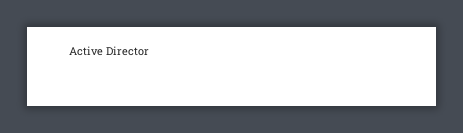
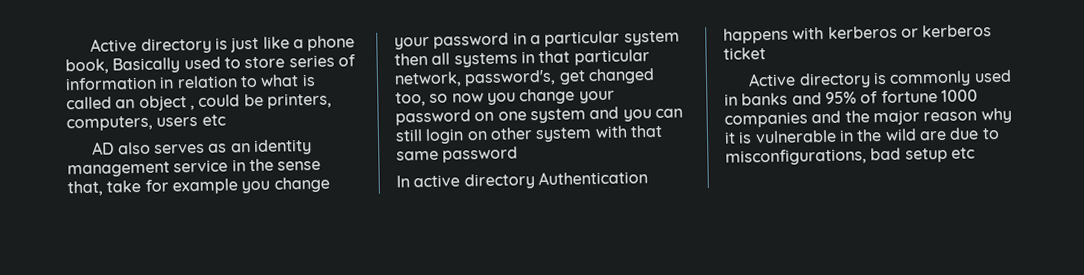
- Active Director
+ Active directory is just like a phone book, Basically used to store series of information in relation to what is called an object , could be printers, computers, users etc
+ AD also serves as an identity management service in the sense that, take for example you change your password in a particular system then all systems in that particular network, password's, get changed too, so now you change your password on one system and you can still login on other system with that same password
+ In active directory Authentication happens with kerberos or kerberos ticket
+ Active directory is commonly used in banks and 95% of fortune 1000 companies and the major reason why it is vulnerable in the wild are due to misconfigurations, bad setup etc

